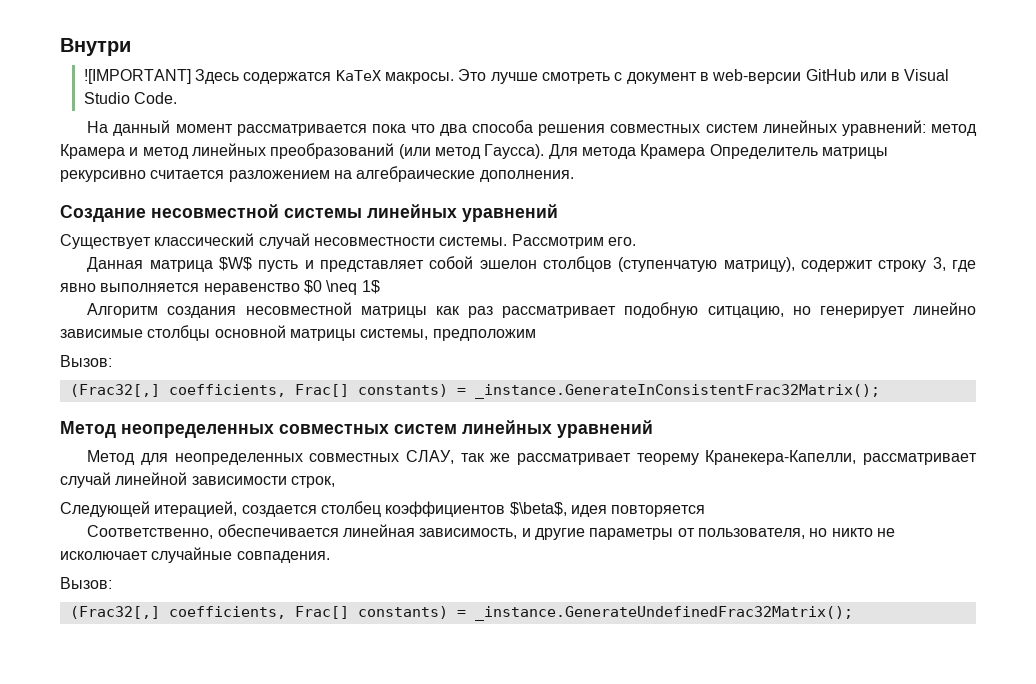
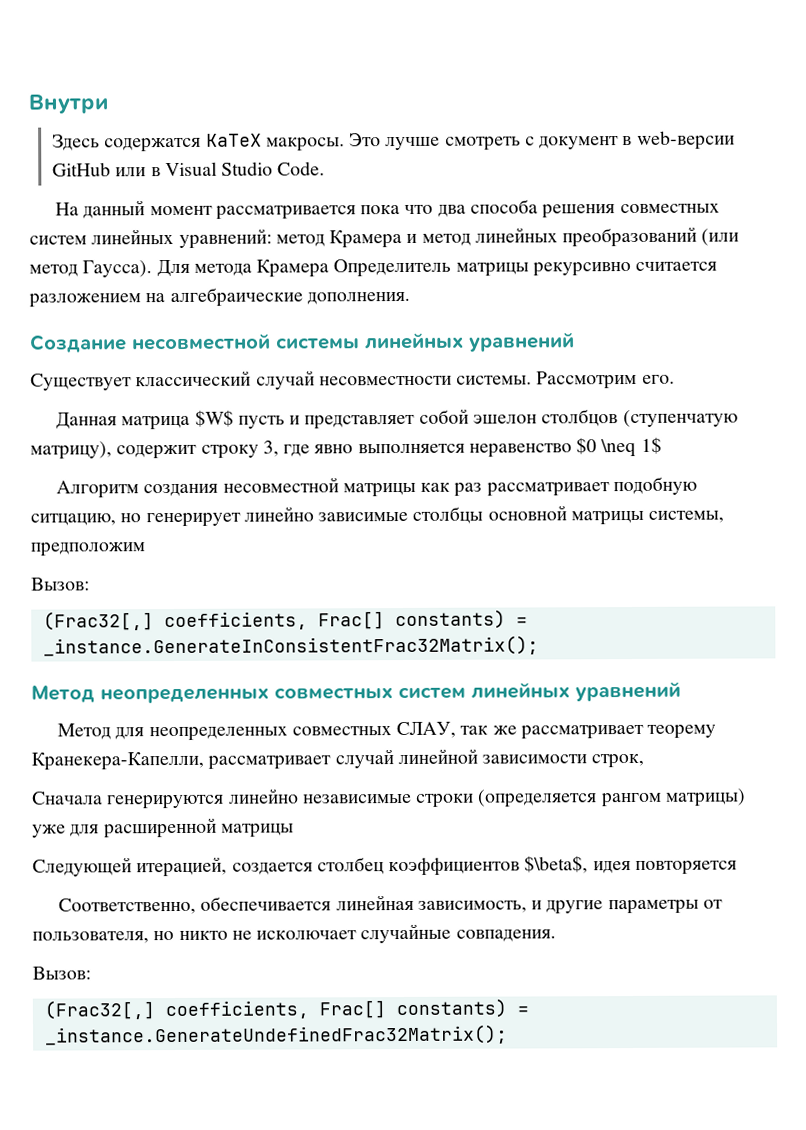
- ![IMPORTANT] Здесь содержатся KaTeX макросы.
+ Здесь содержатся KaTeX макросы.
+ Сначала генерируются линейно независимые строки (определяется рангом матрицы) уже для расширенной матрицы

